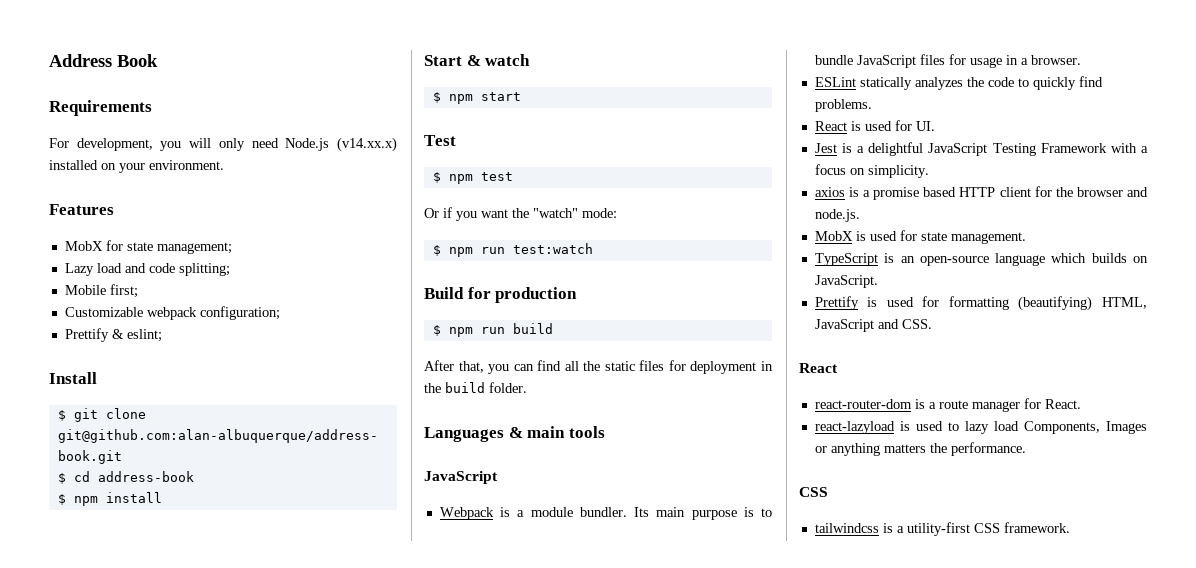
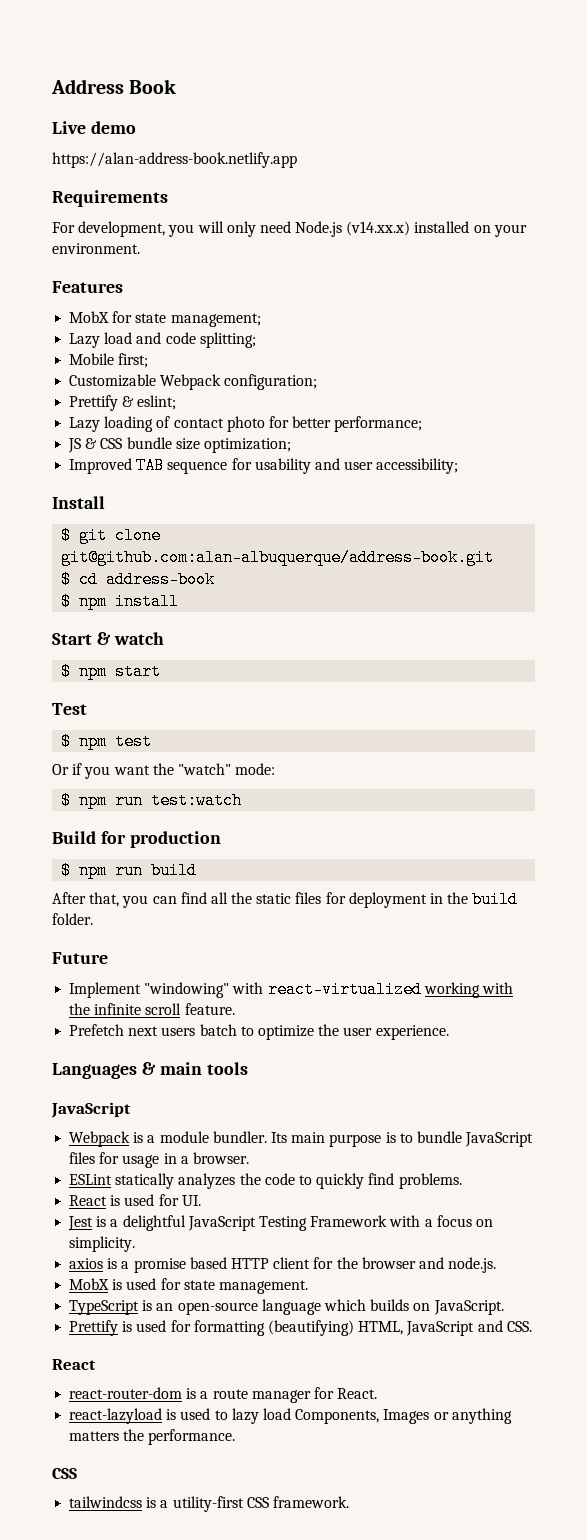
+ Live demo
+ https://alan-address-book.netlify.app
- Customizable webpack configuration;
+ Customizable Webpack configuration;
+ Lazy loading of contact photo for better performance;
+ JS & CSS bundle size optimization;
+ Improved TAB sequence for usability and user accessibility;
+ Future
+ Implement "windowing" with react-virtualized working with the infinite scroll feature.
+ Prefetch next users batch to optimize the user experience.

